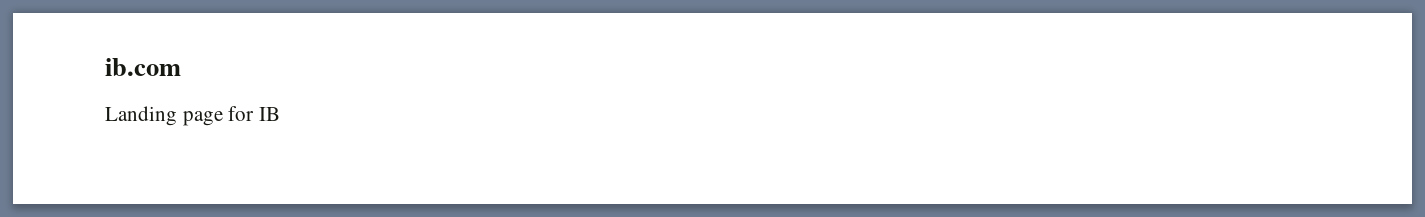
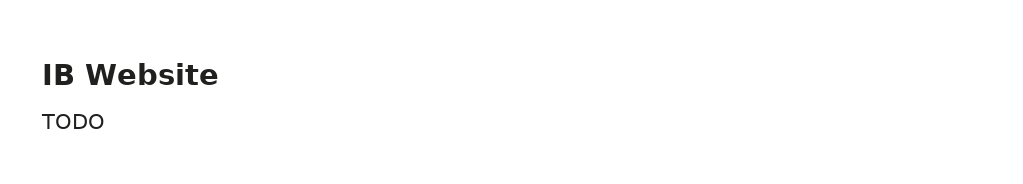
- ib.com
- Landing page for IB
+ IB Website
+ TODO

